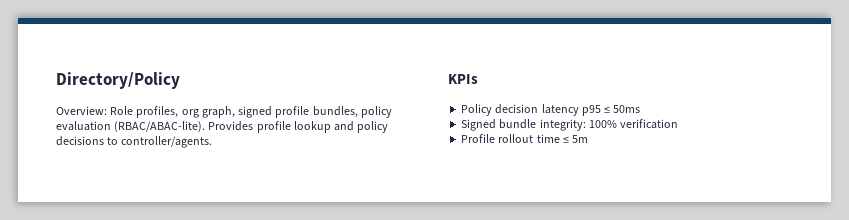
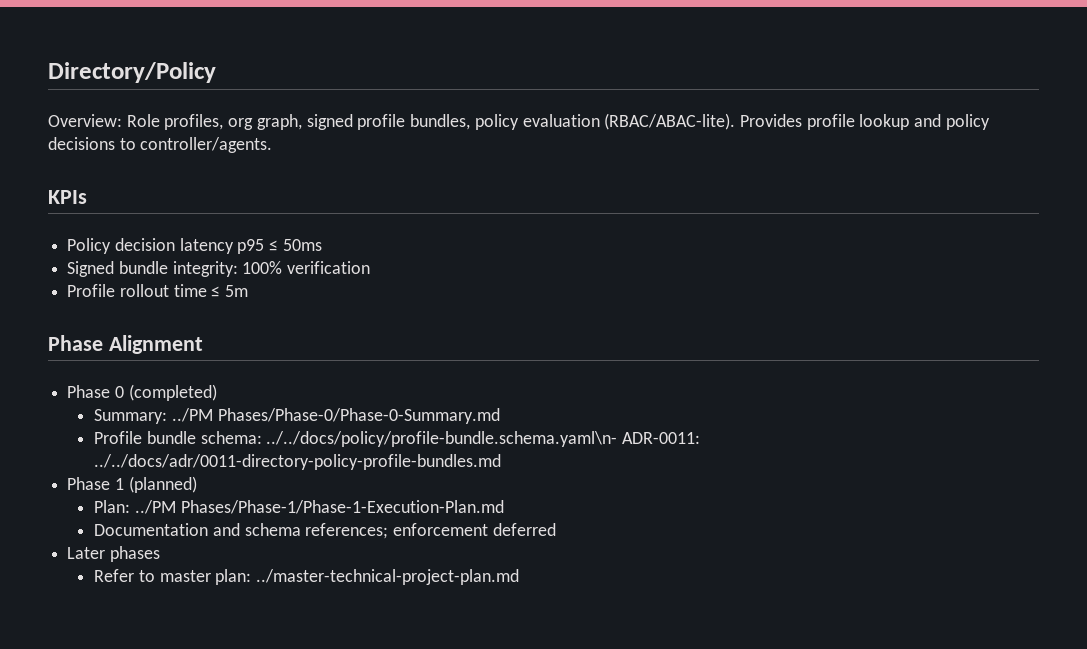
+ Phase Alignment
+ Phase 0 (completed)
+ Summary: ../PM Phases/Phase-0/Phase-0-Summary.md
+ Profile bundle schema: ../../docs/policy/profile-bundle.schema.yaml\n- ADR-0011: ../../docs/adr/0011-directory-policy-profile-bundles.md
+ Phase 1 (planned)
+ Plan: ../PM Phases/Phase-1/Phase-1-Execution-Plan.md
+ Documentation and schema references; enforcement deferred
+ Later phases
+ Refer to master plan: ../master-technical-project-plan.md

